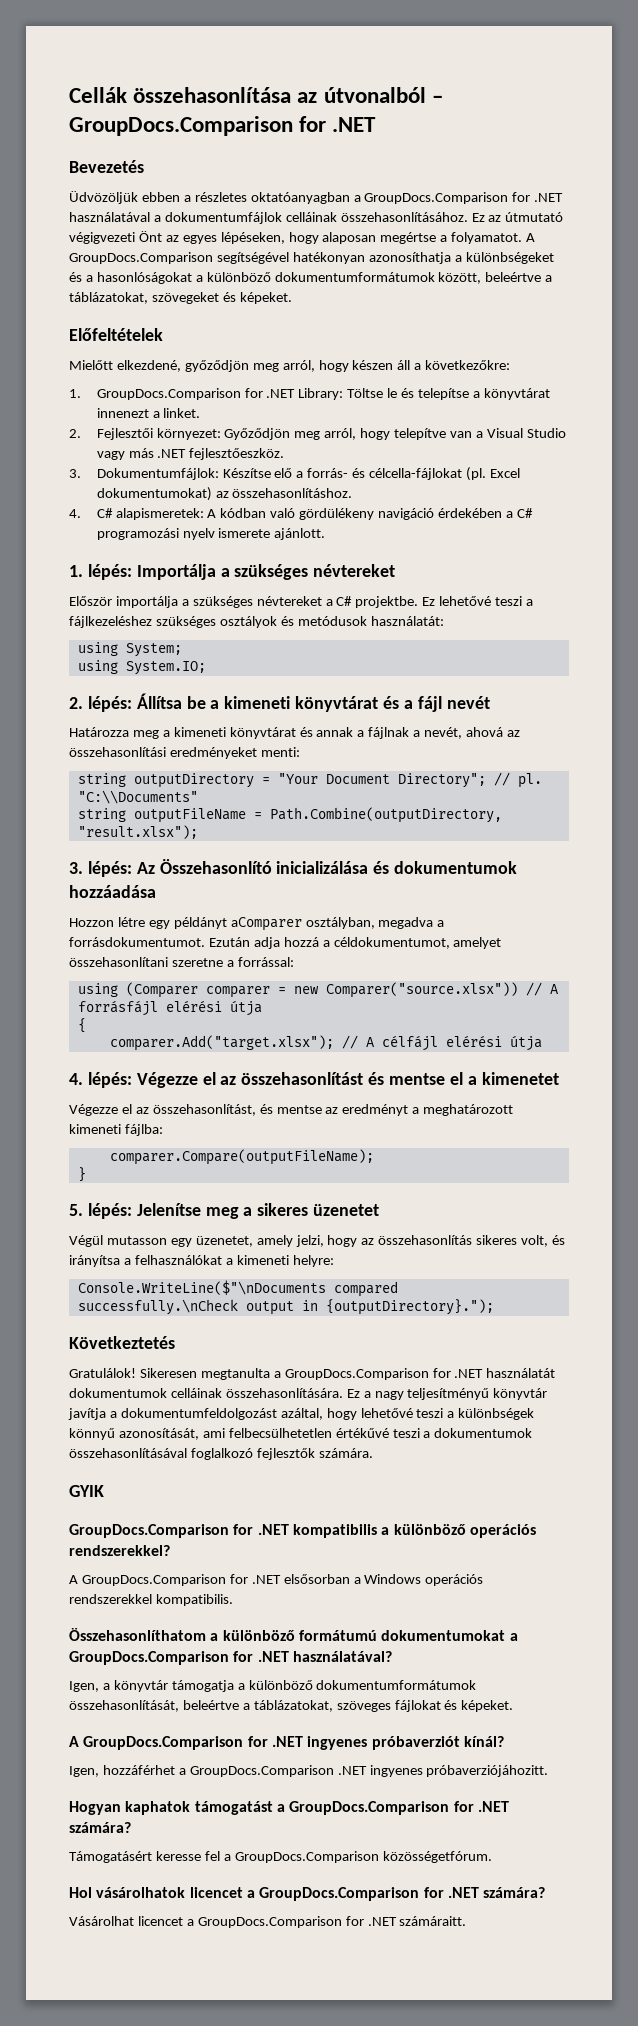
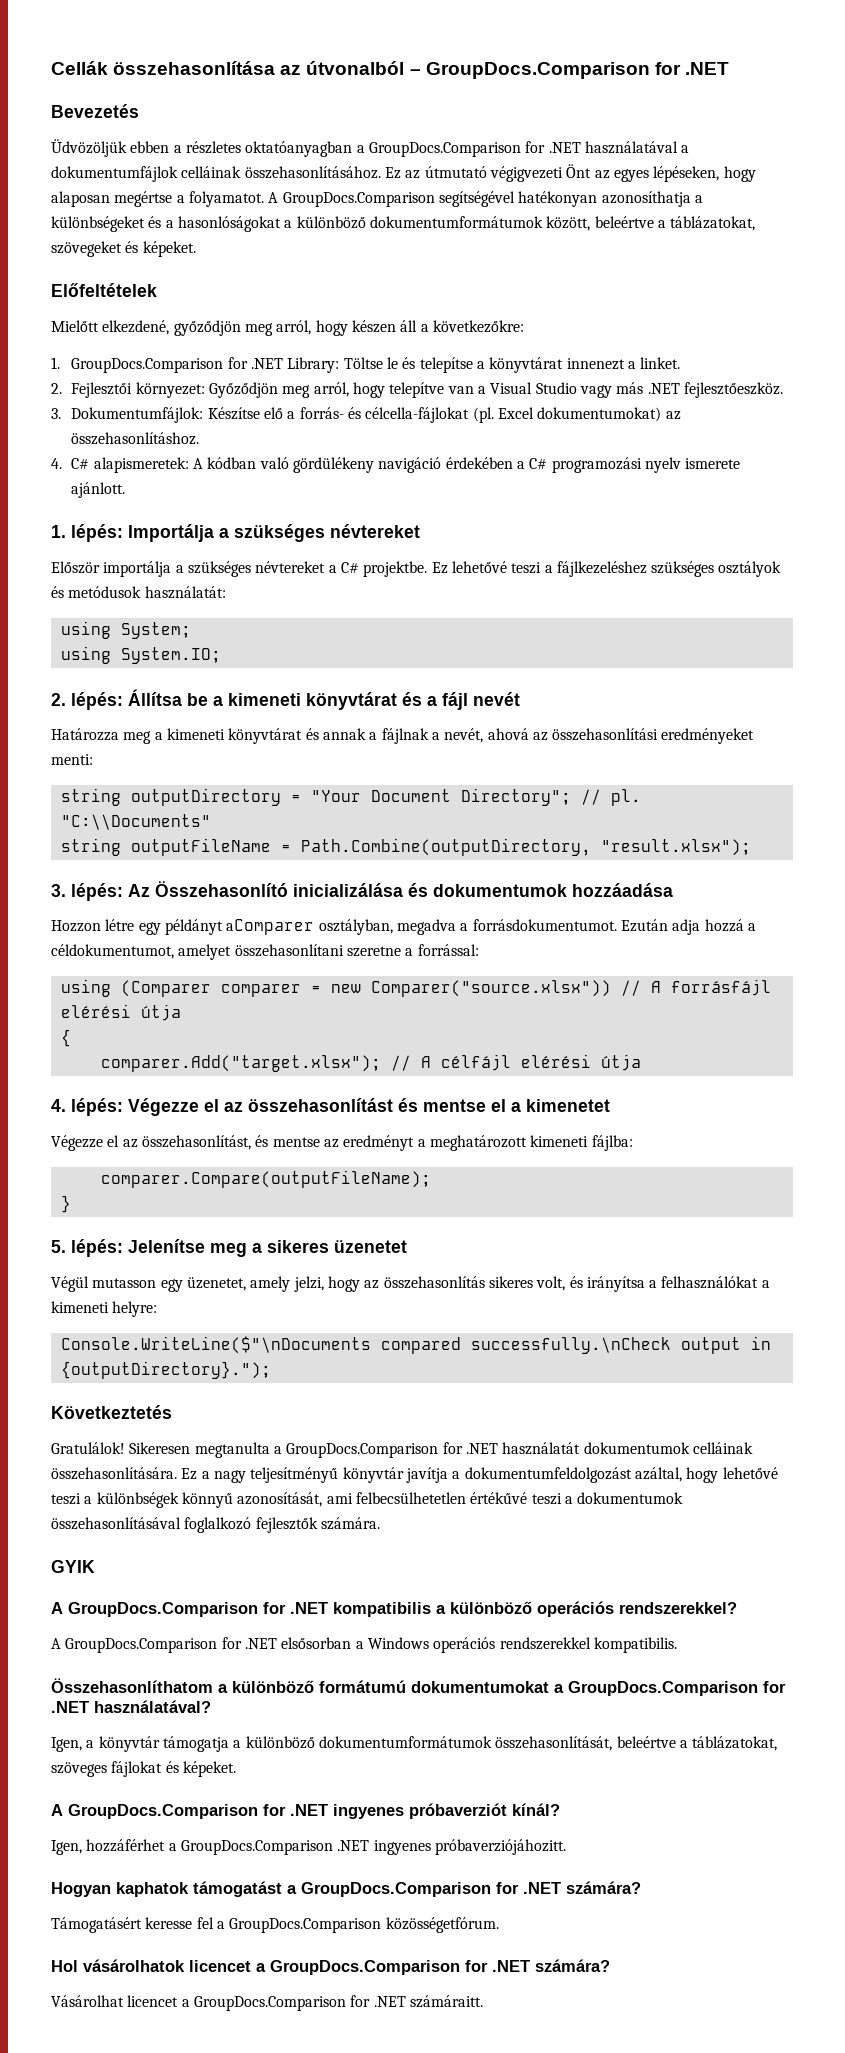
- GroupDocs.Comparison for .NET kompatibilis a különböző operációs rendszerekkel?
+ A GroupDocs.Comparison for .NET kompatibilis a különböző operációs rendszerekkel?

